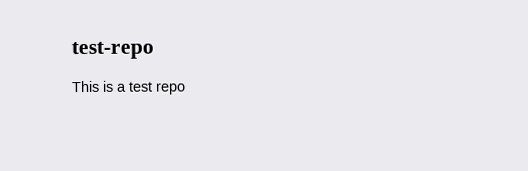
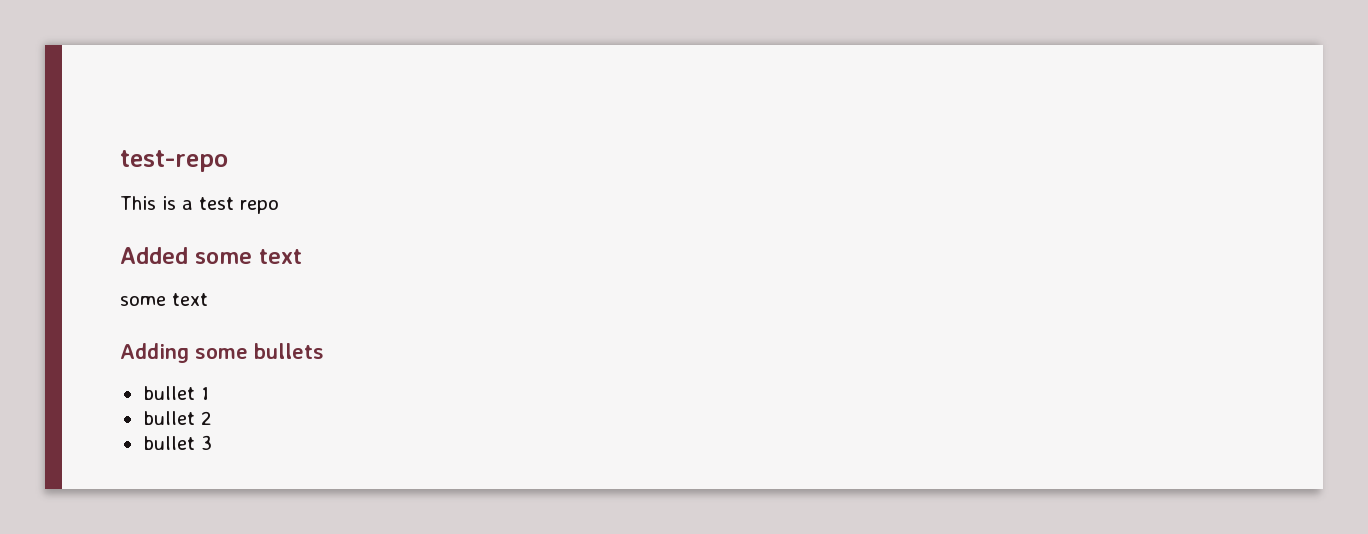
+ Added some text
+ some text
+ Adding some bullets
+ bullet 1
+ bullet 2
+ bullet 3

